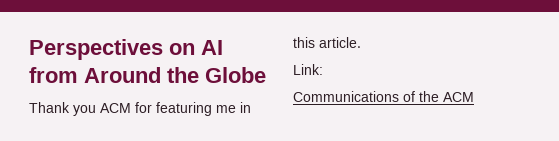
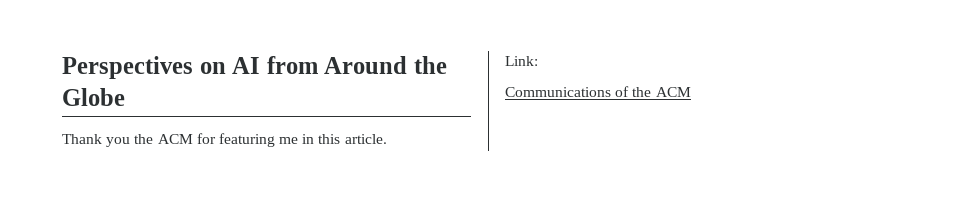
- Thank you ACM for featuring me in this article.
+ Thank you the ACM for featuring me in this article.

